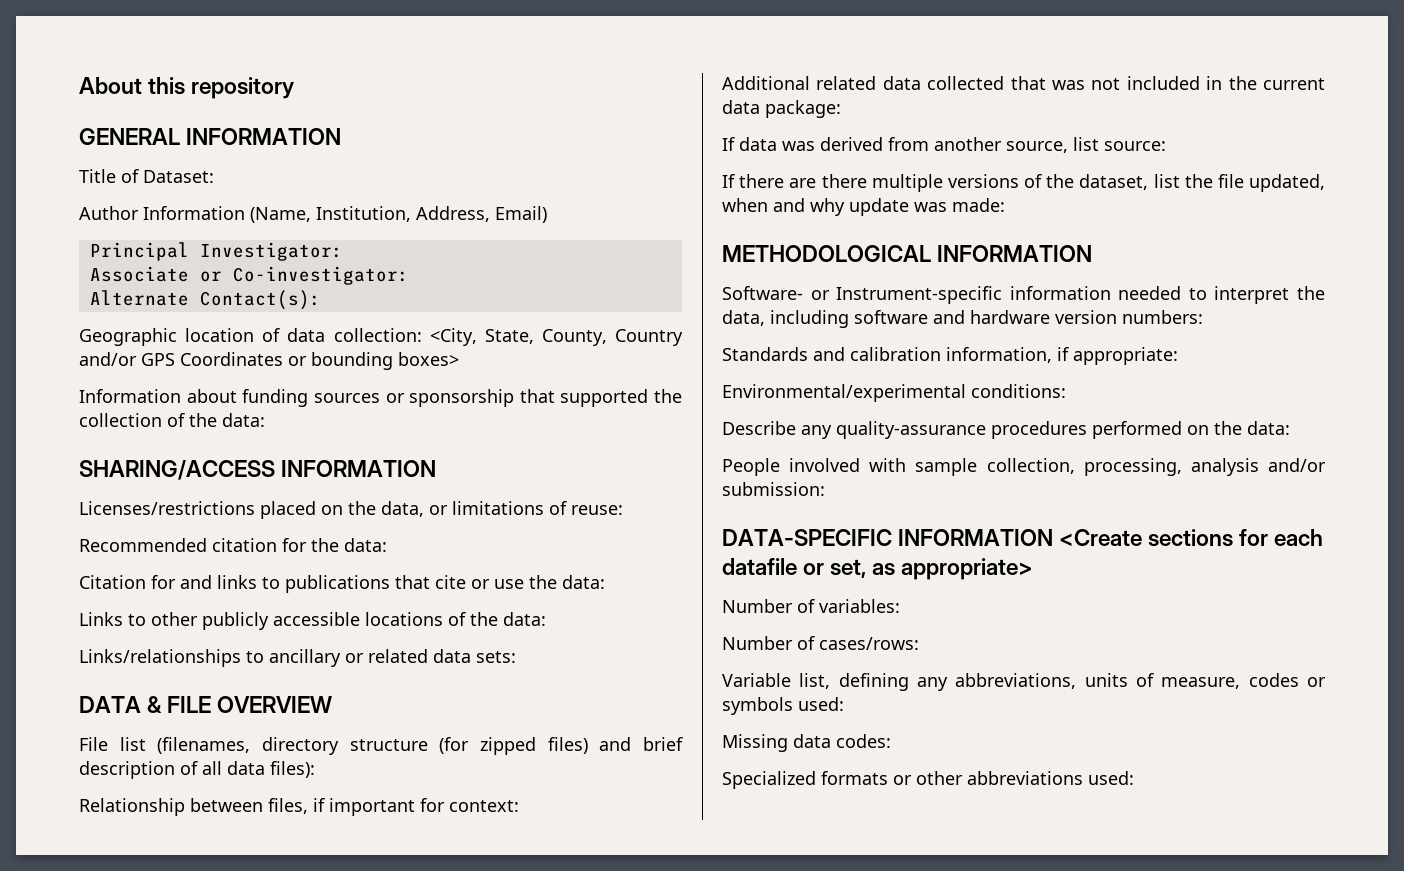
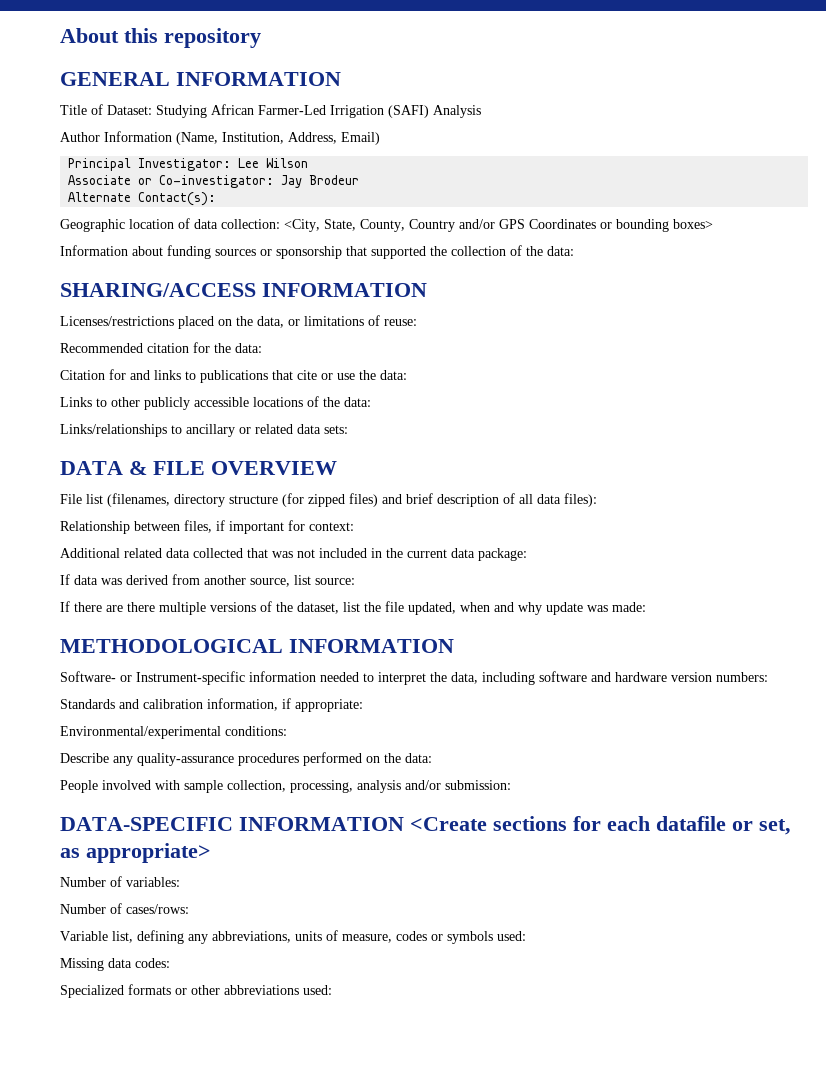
- Title of Dataset:
+ Title of Dataset: Studying African Farmer-Led Irrigation (SAFI) Analysis
- Principal Investigator:
+ Principal Investigator: Lee Wilson
- Associate or Co-investigator:
+ Associate or Co-investigator: Jay Brodeur

